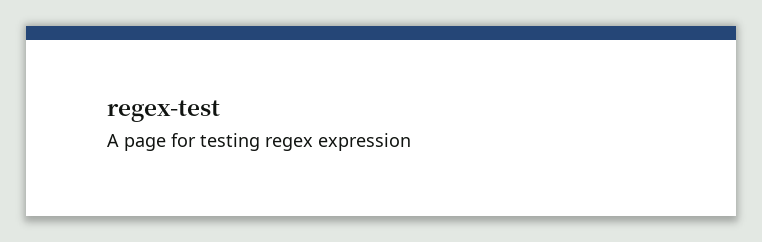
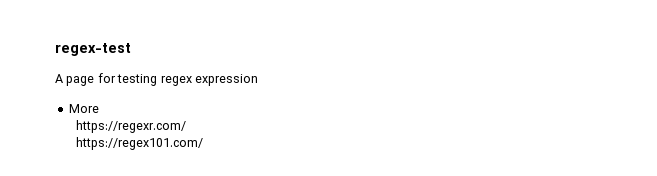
+ More
+ https://regexr.com/
+ https://regex101.com/

